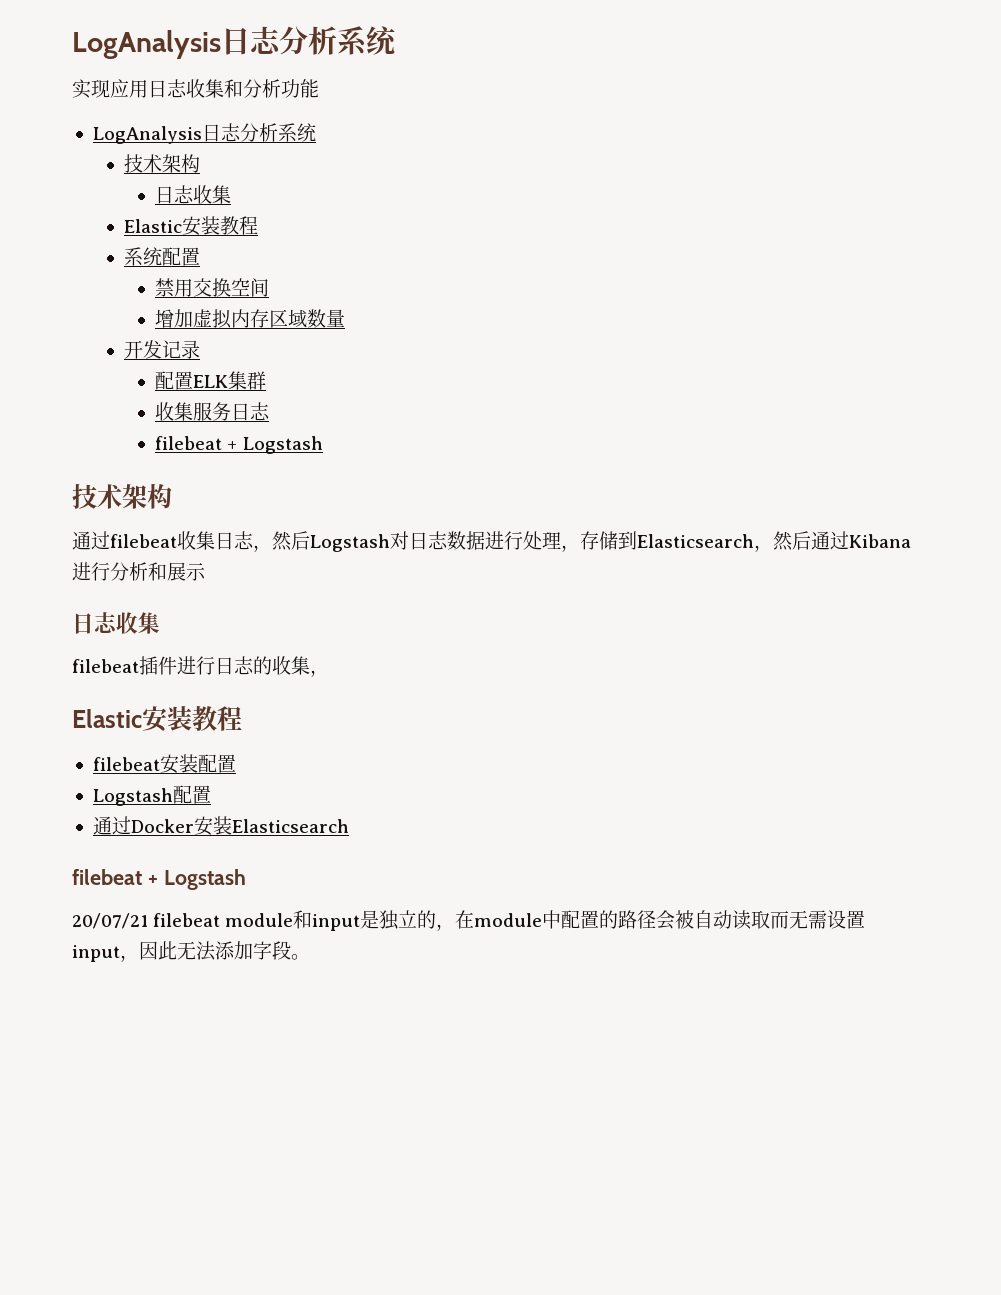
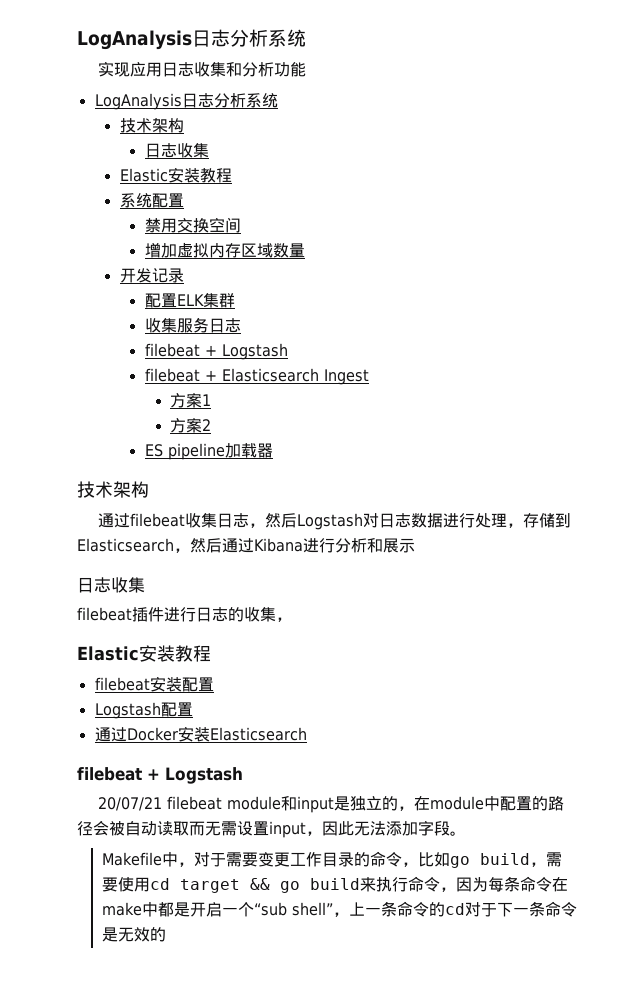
+ filebeat + Elasticsearch Ingest
+ 方案1
+ 方案2
+ ES pipeline加载器
+ Makefile中，对于需要变更工作目录的命令，比如go build，需要使用cd target && go build来执行命令，因为每条命令在make中都是开启一个“sub shell”，上一条命令的cd对于下一条命令是无效的

